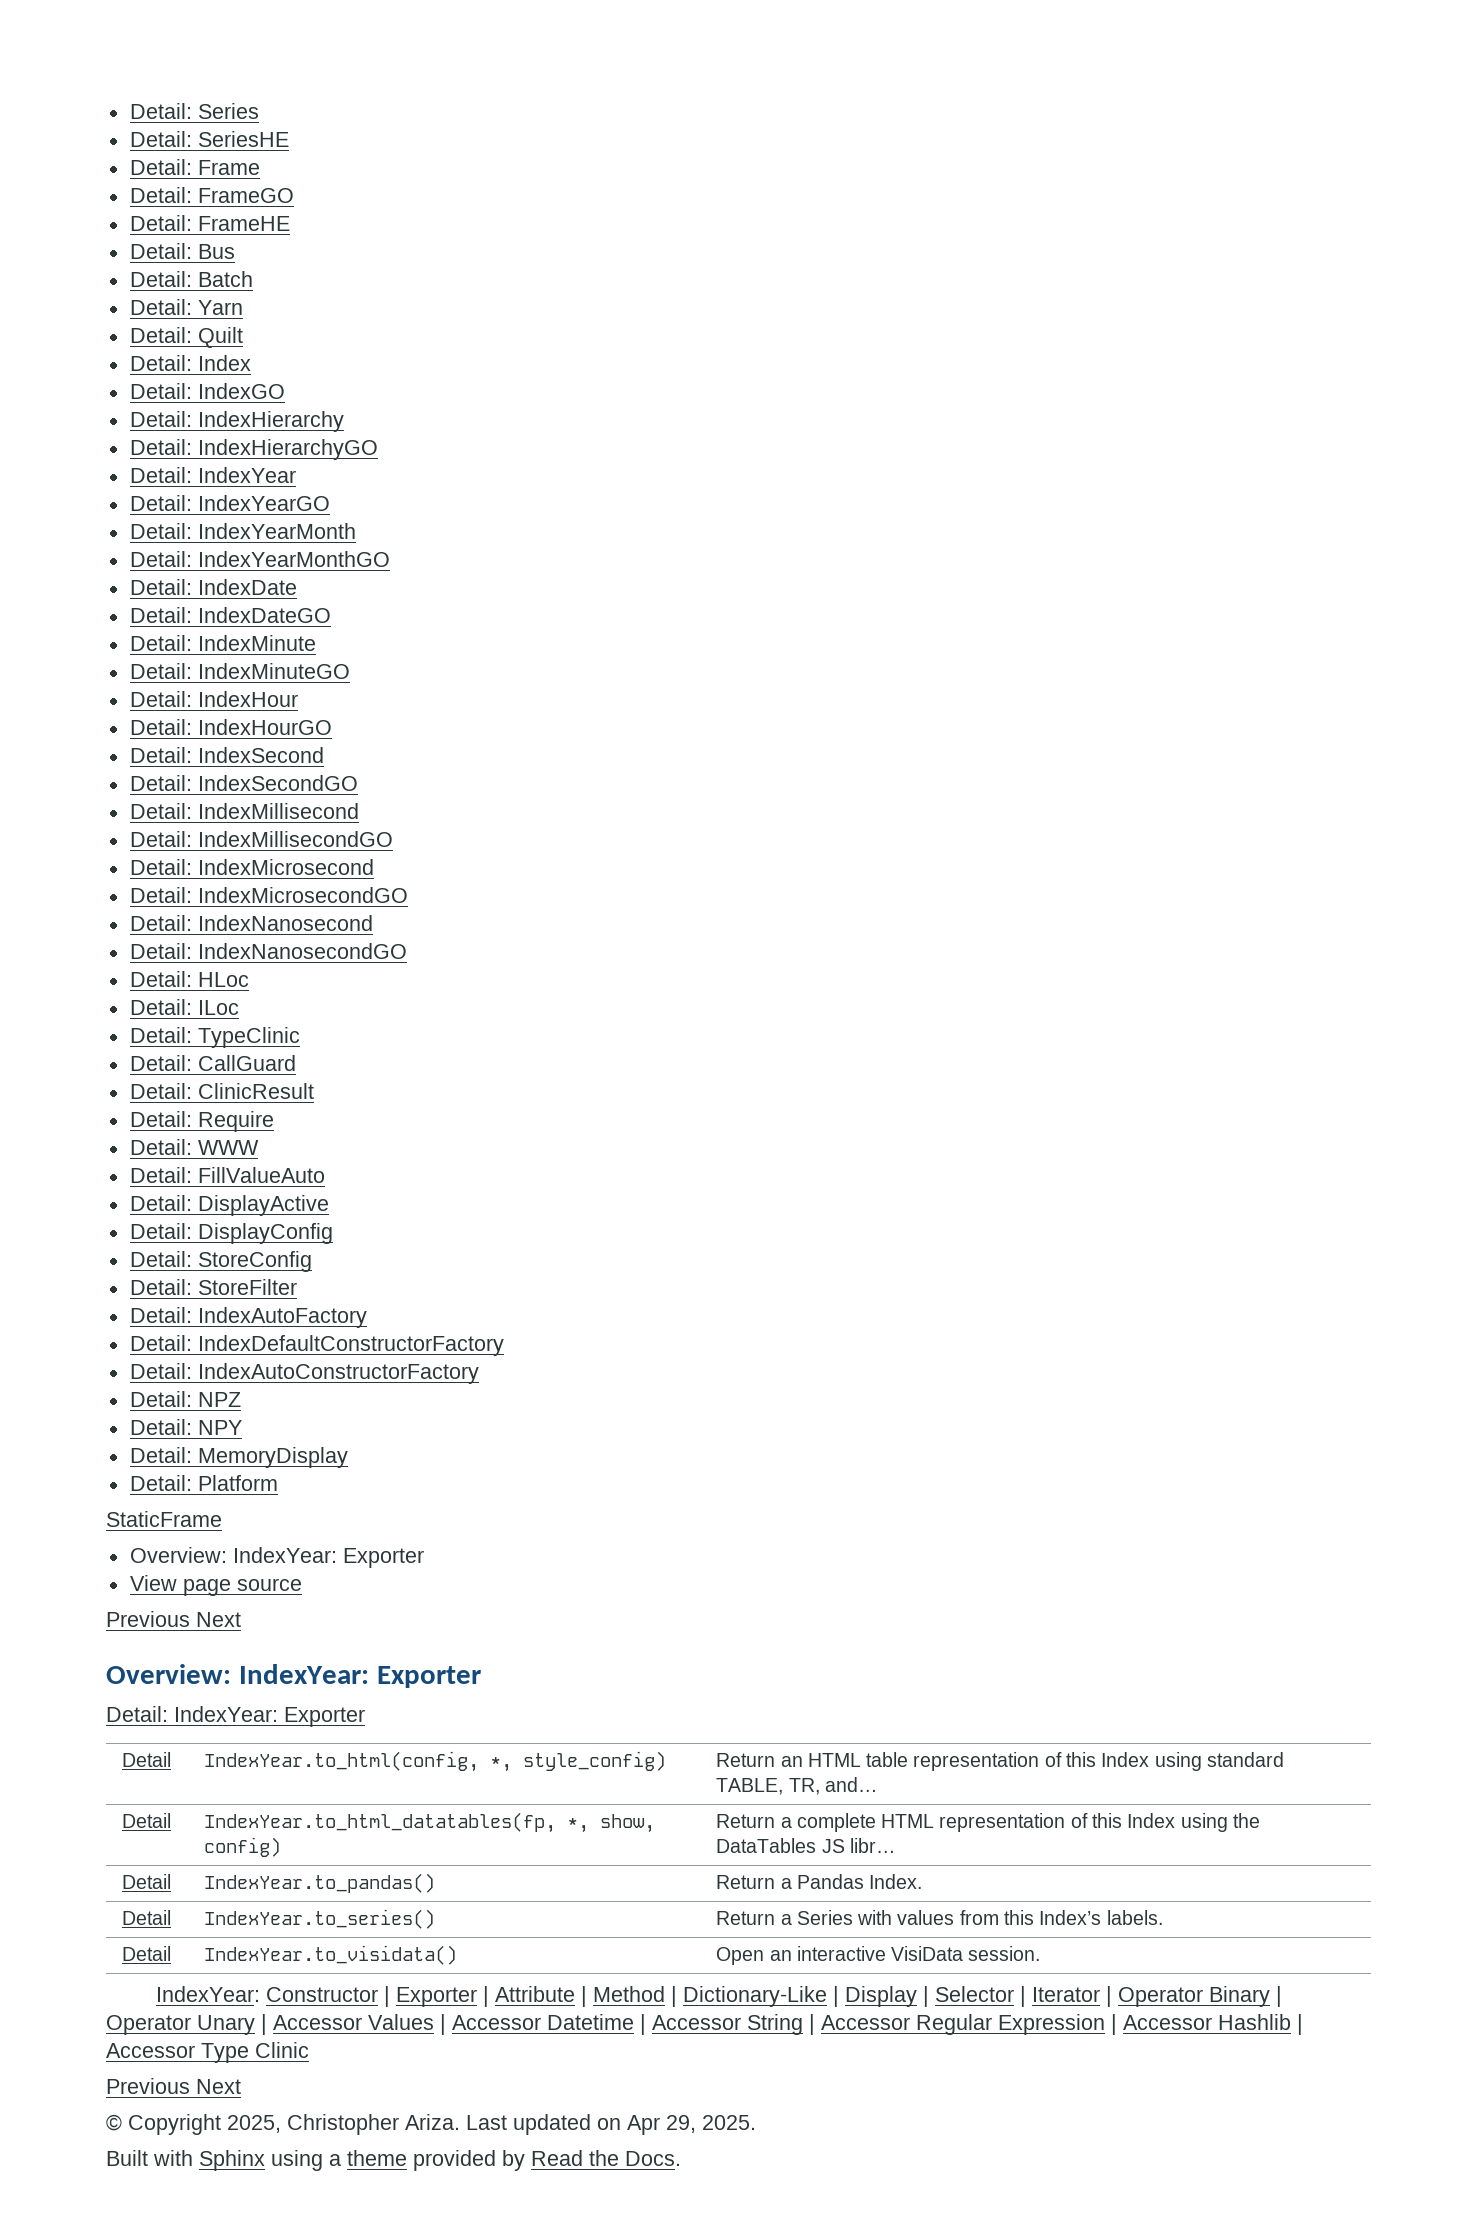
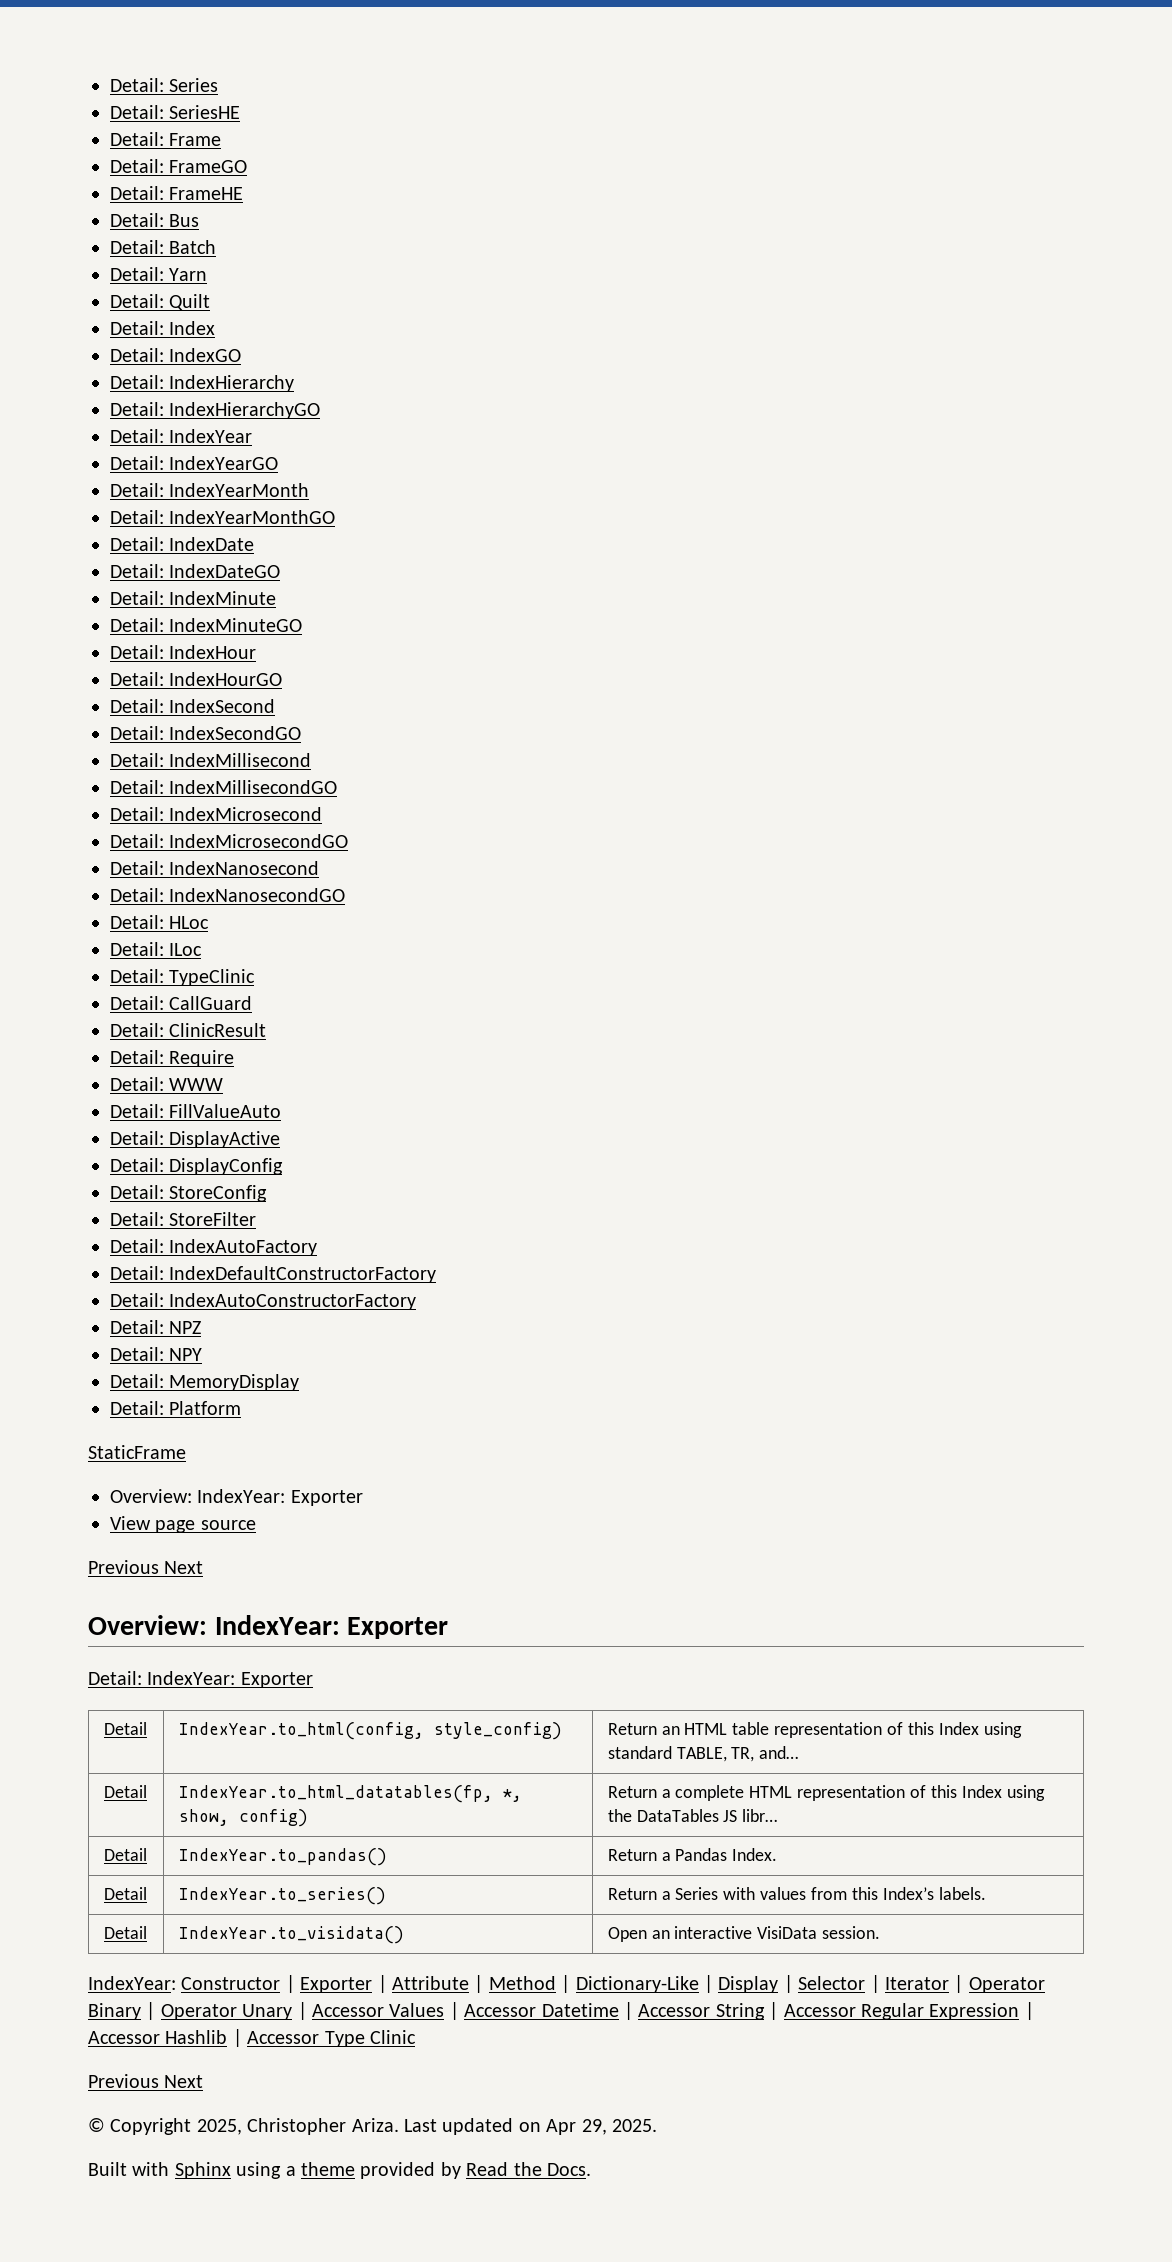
- Detail | IndexYear.to_html(config, *, style_config) | Return an HTML table representation of this Index using standard TABLE, TR, and…
+ Detail | IndexYear.to_html(config, style_config) | Return an HTML table representation of this Index using standard TABLE, TR, and…

